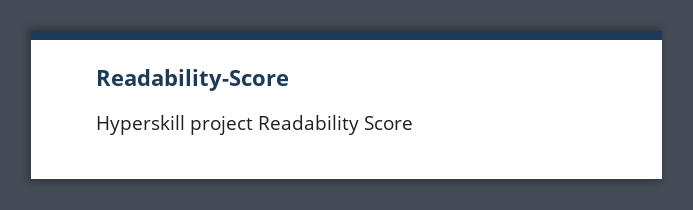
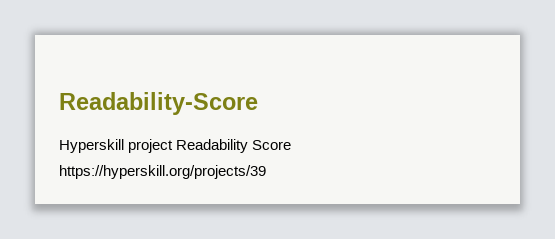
- Hyperskill project Readability Score
+ Hyperskill project Readability Score https://hyperskill.org/projects/39

